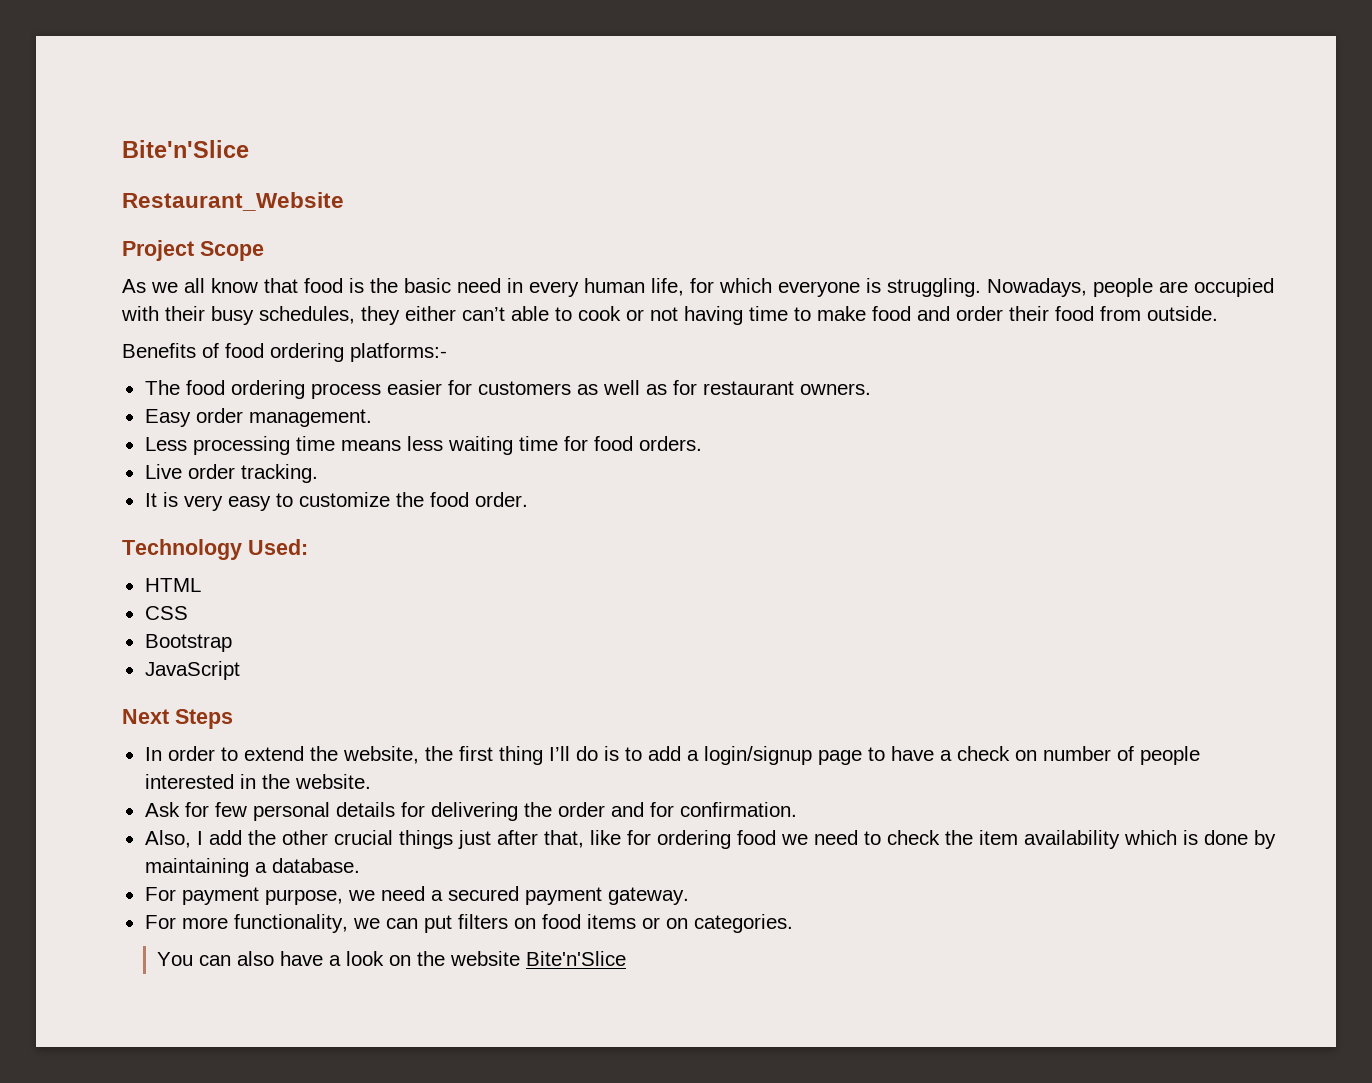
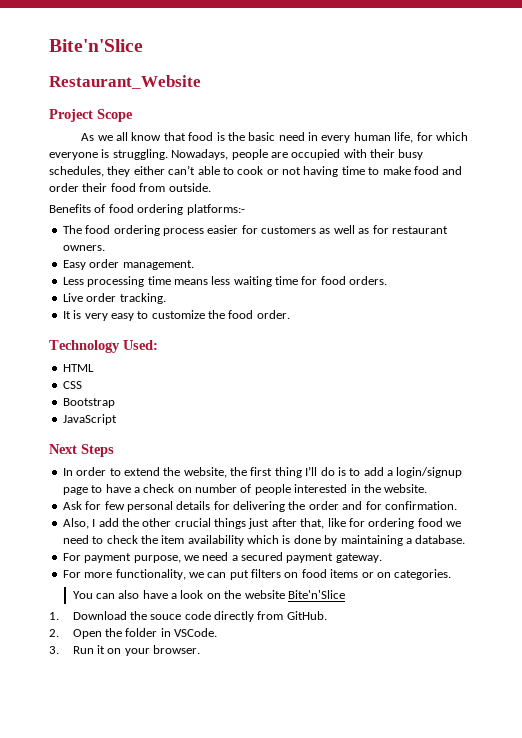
+ 1. Download the souce code directly from GitHub.
+ 2. Open the folder in VSCode.
+ 3. Run it on your browser.

